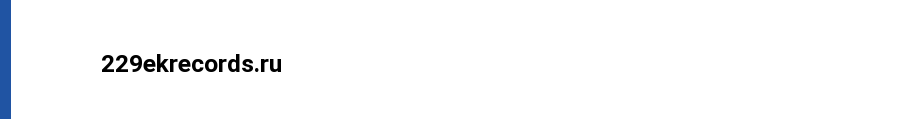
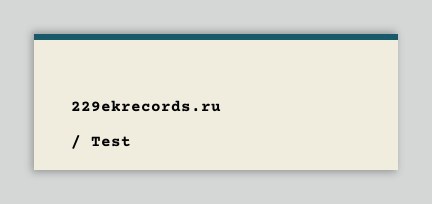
+ / Test

